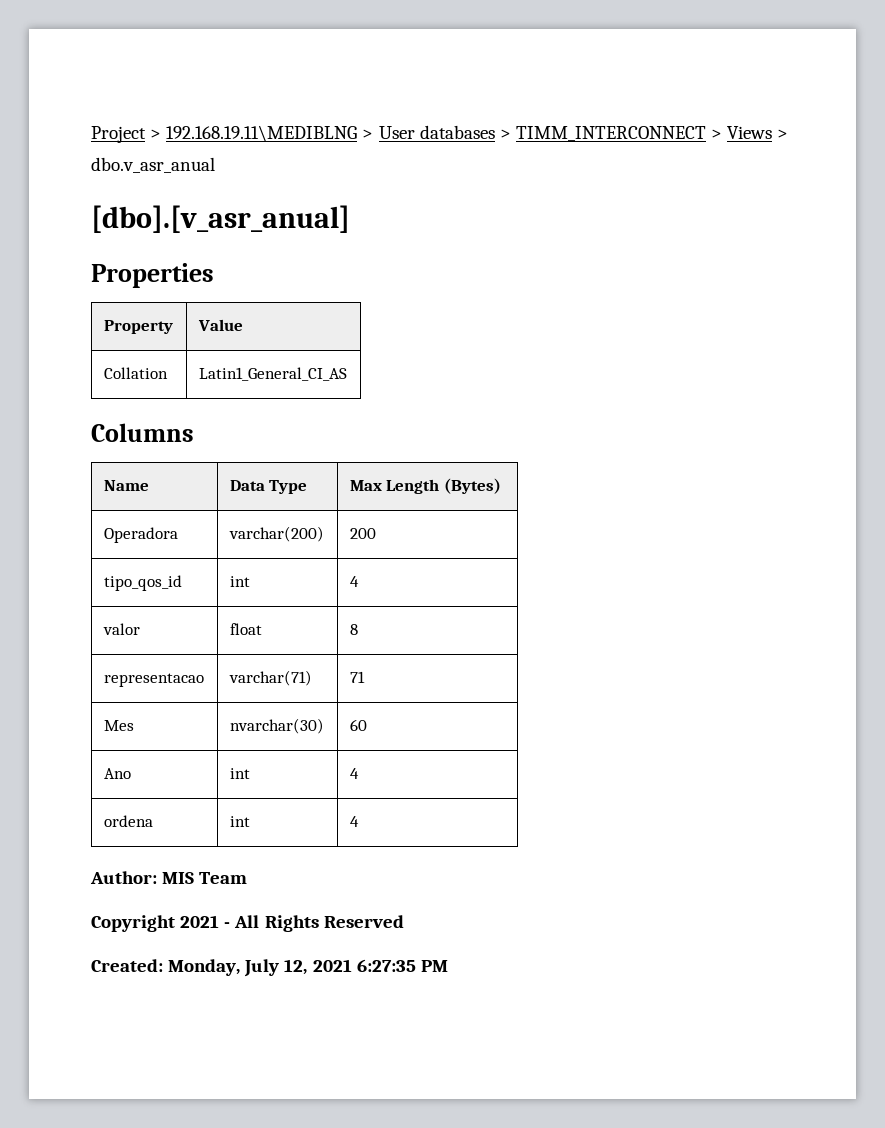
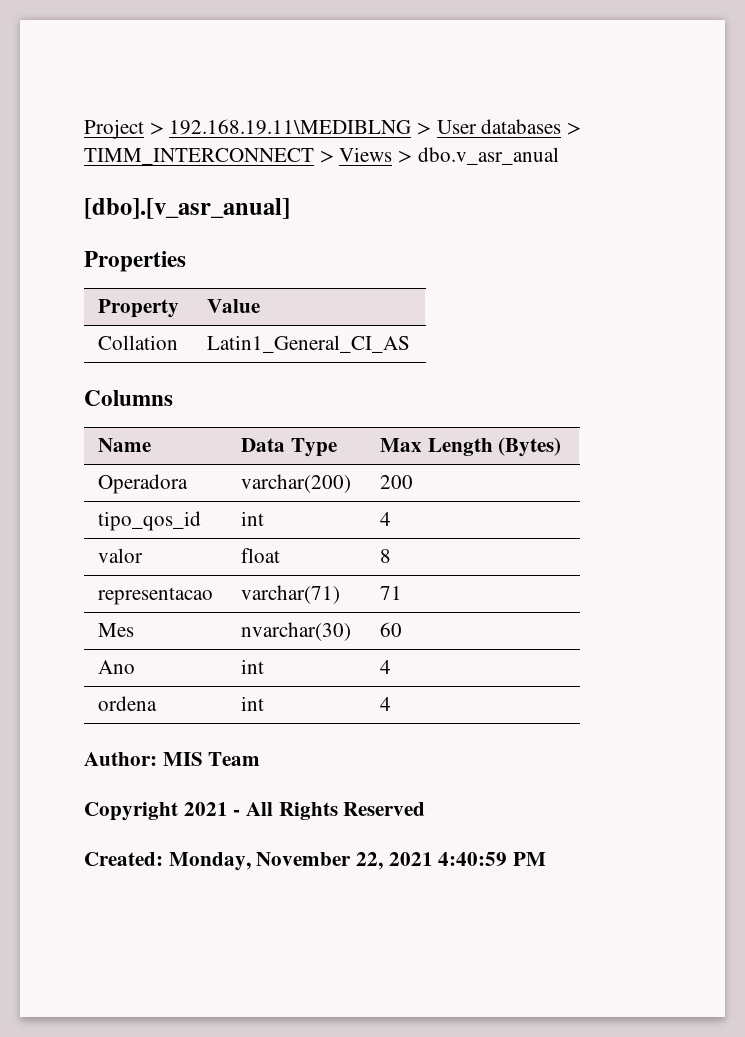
- Created: Monday, July 12, 2021 6:27:35 PM
+ Created: Monday, November 22, 2021 4:40:59 PM

